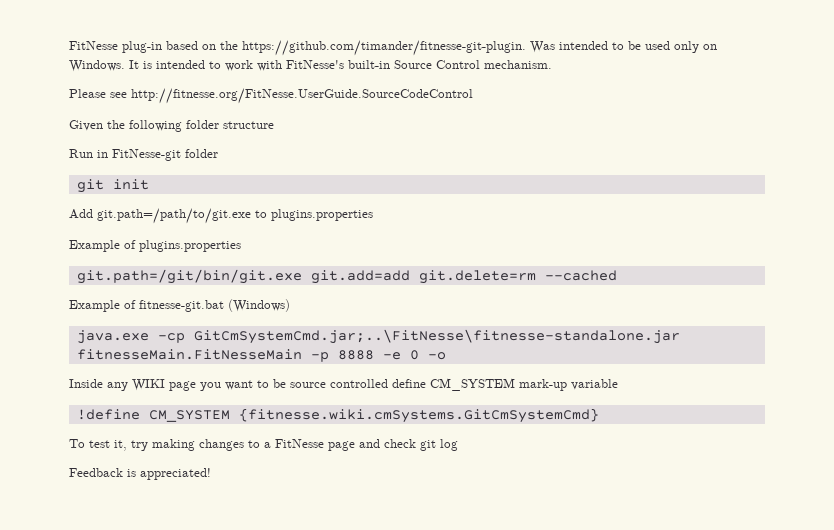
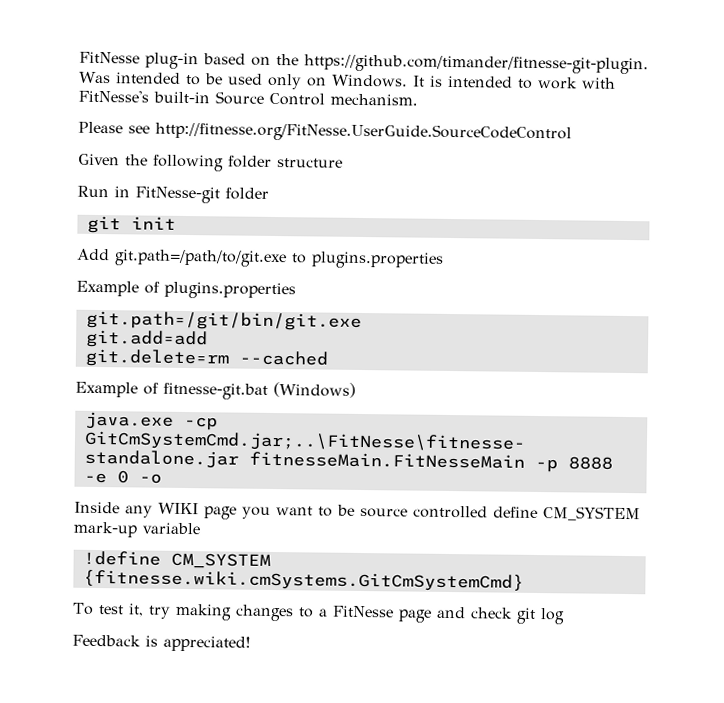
- git.path=/git/bin/git.exe git.add=add git.delete=rm --cached
+ git.path=/git/bin/git.exe
+ git.add=add
+ git.delete=rm --cached

